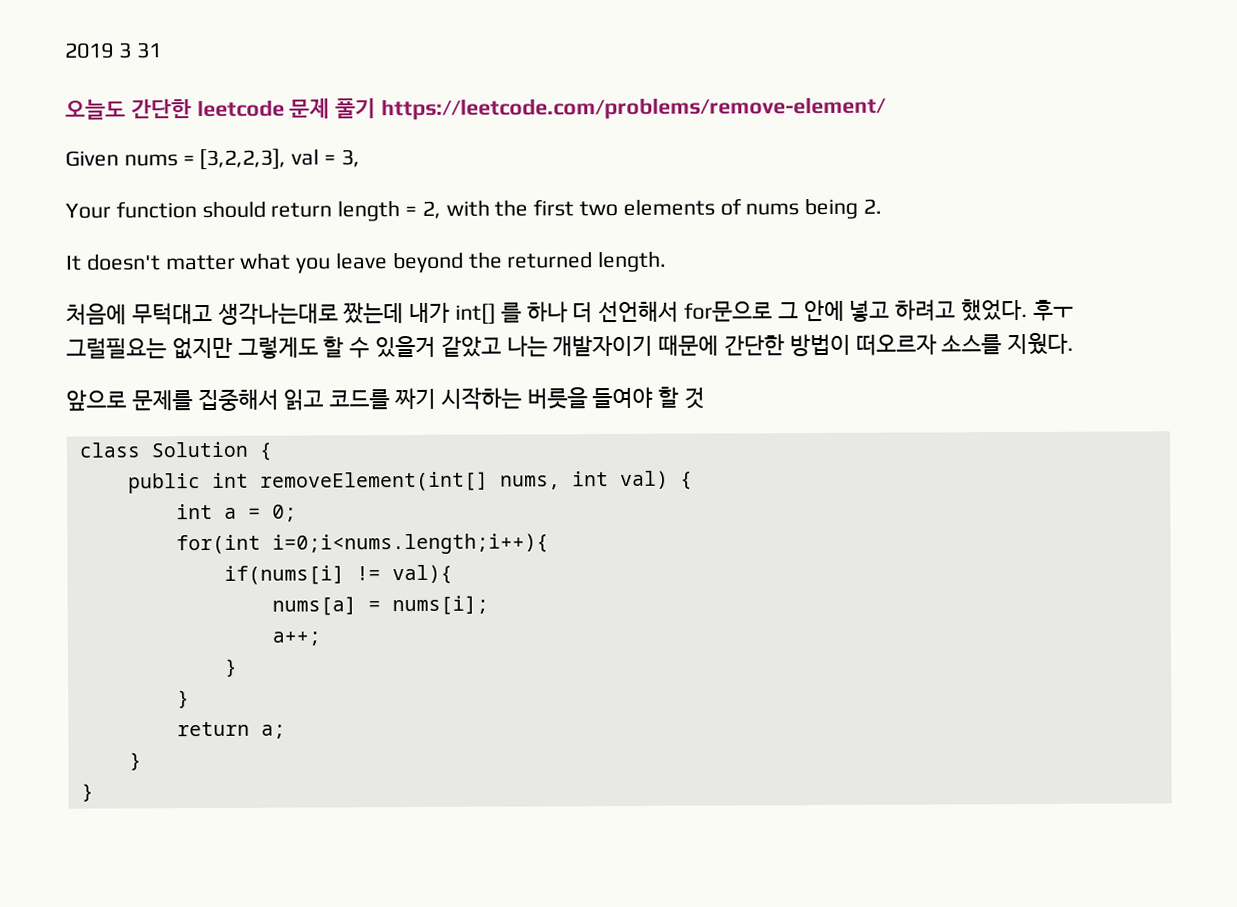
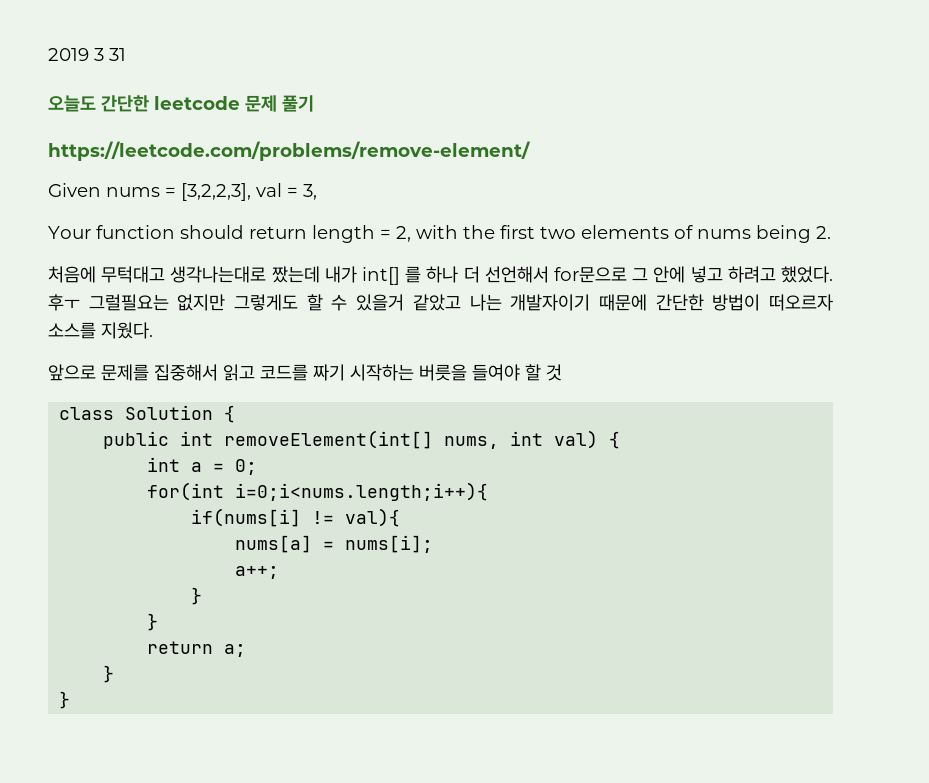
- 오늘도 간단한 leetcode 문제 풀기 https://leetcode.com/problems/remove-element/
+ 오늘도 간단한 leetcode 문제 풀기
+ https://leetcode.com/problems/remove-element/
- It doesn't matter what you leave beyond the returned length.

